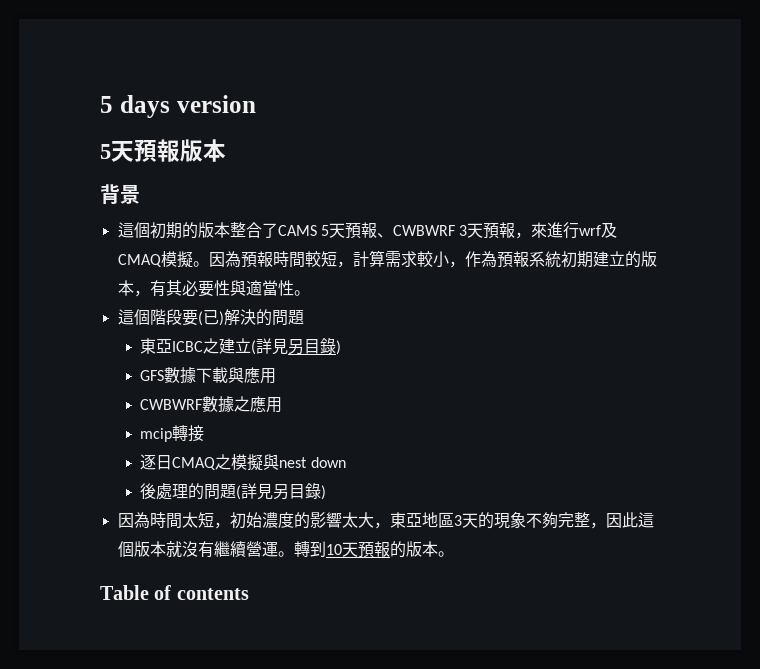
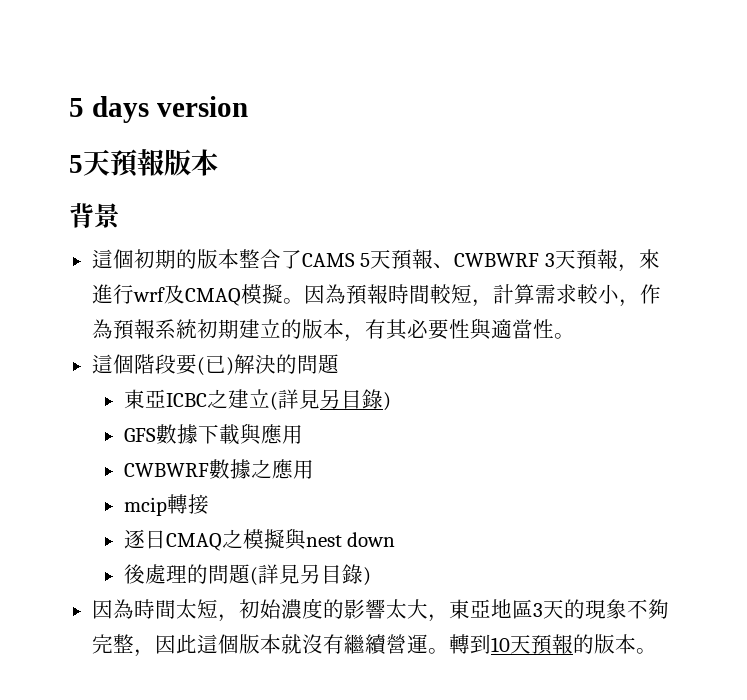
- Table of contents

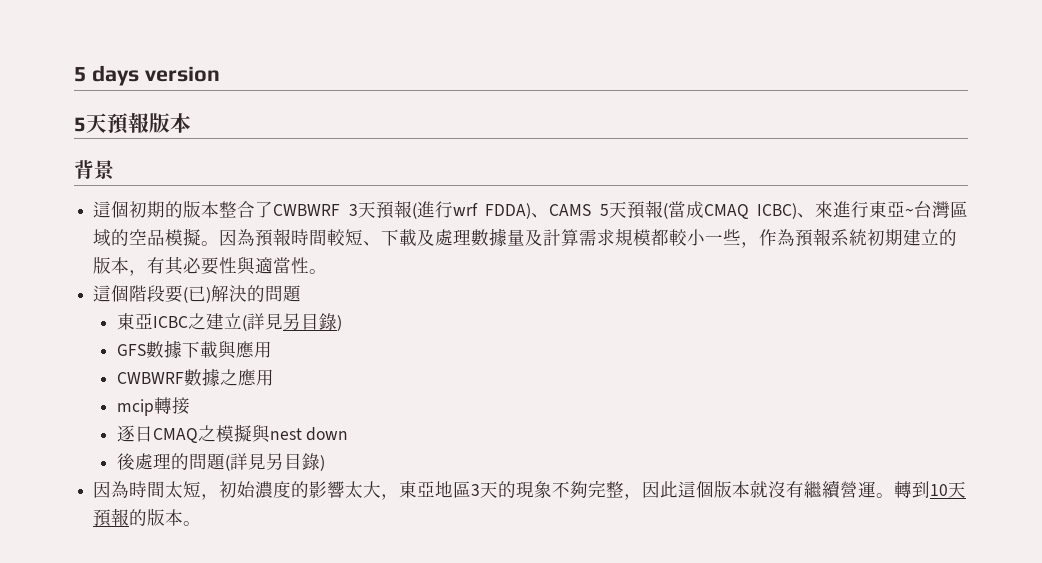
- 這個初期的版本整合了CAMS 5天預報、CWBWRF 3天預報，來進行wrf及CMAQ模擬。
+ 這個初期的版本整合了CWBWRF 3天預報(進行wrf FDDA)、CAMS 5天預報(當成CMAQ ICBC)、來進行東亞~台灣區域的空品模擬。
- 因為預報時間較短，計算需求較小，作為預報系統初期建立的版本，有其必要性與適當性。
+ 因為預報時間較短、下載及處理數據量及計算需求規模都較小一些，作為預報系統初期建立的版本，有其必要性與適當性。

